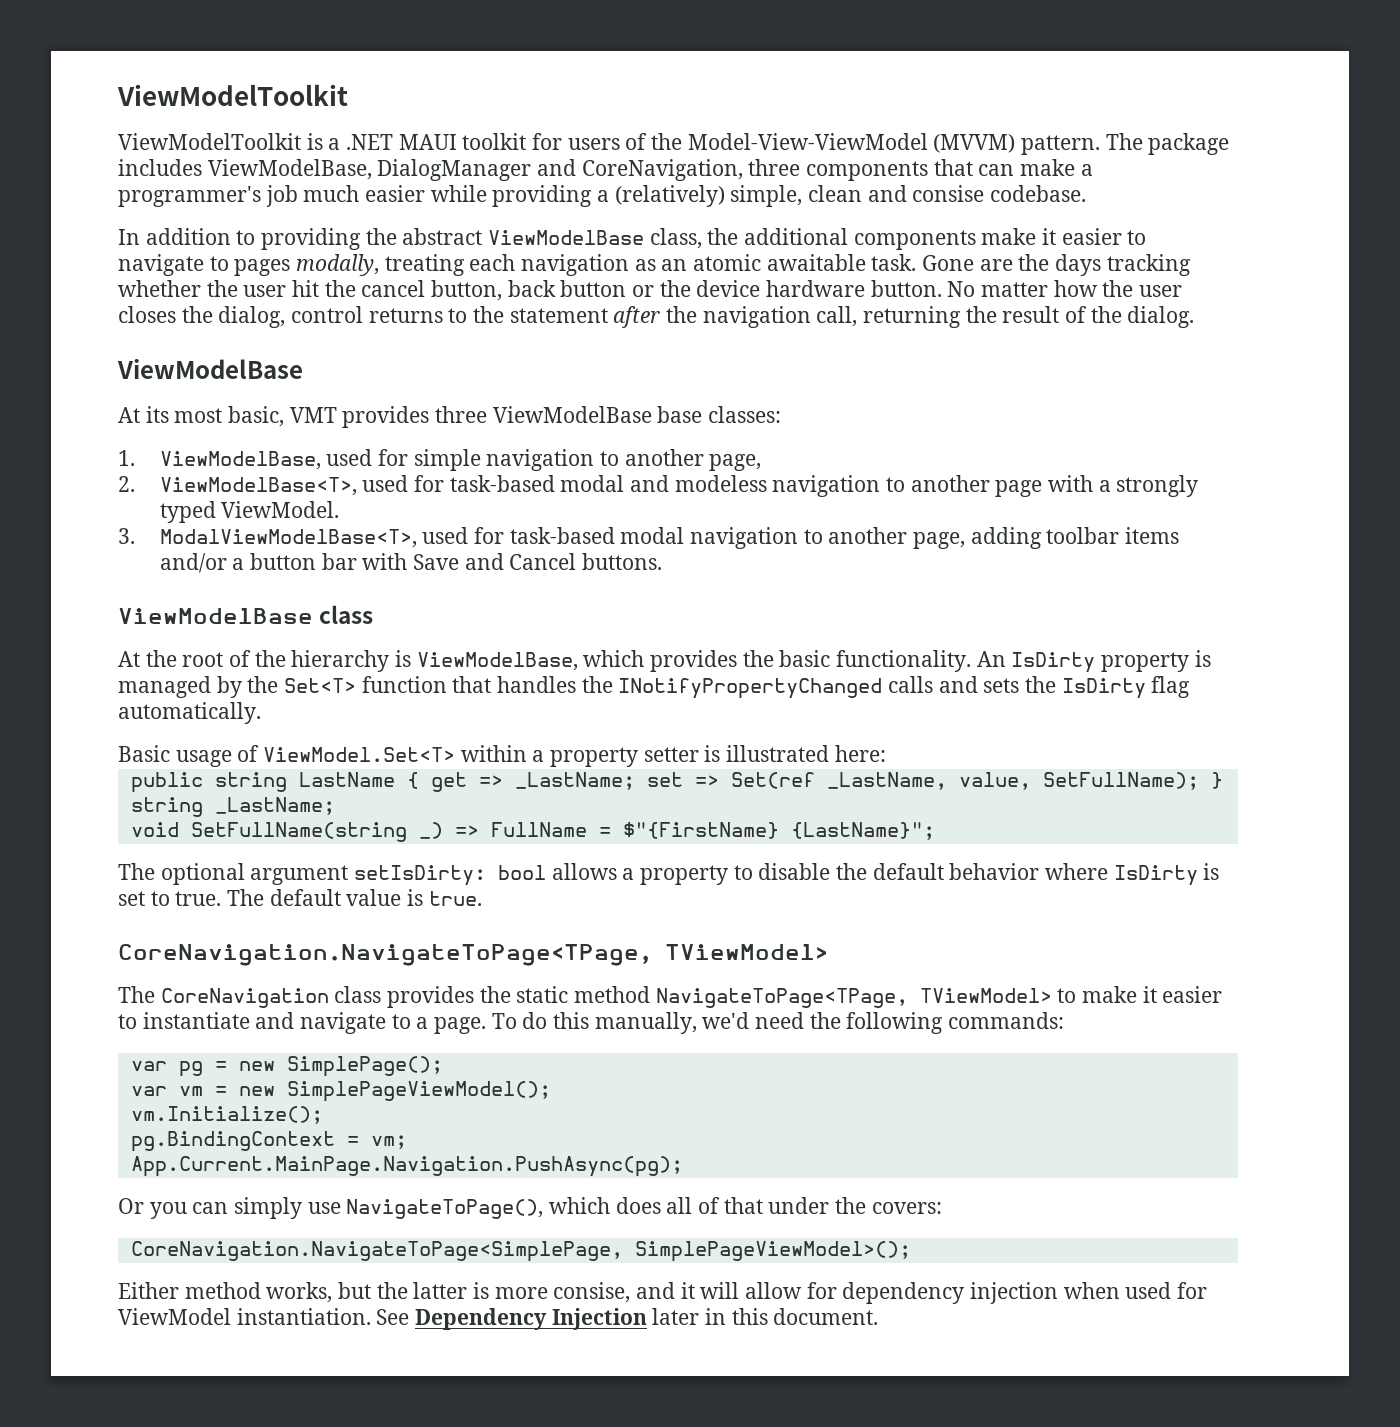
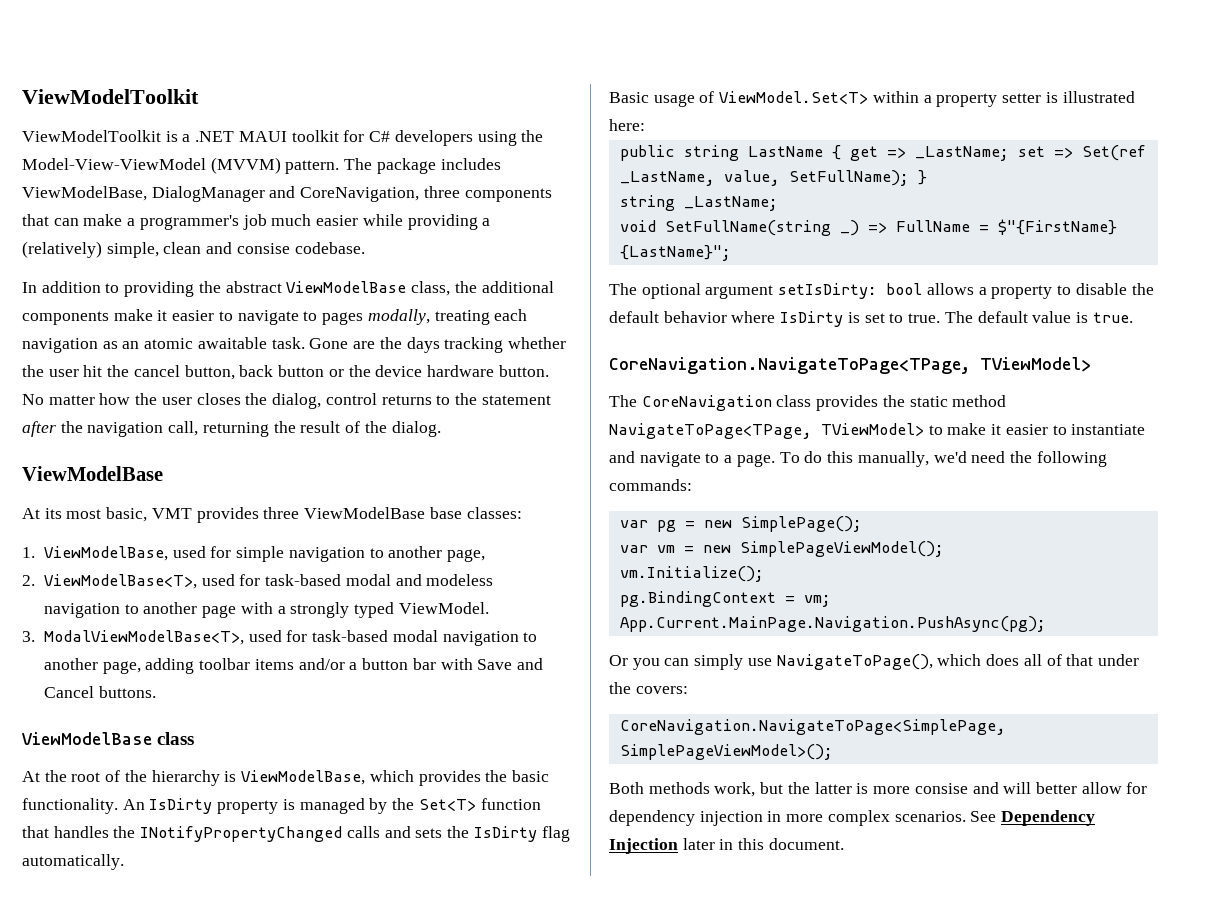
- ViewModelToolkit is a .NET MAUI toolkit for users of the Model-View-ViewModel (MVVM) pattern.
+ ViewModelToolkit is a .NET MAUI toolkit for C# developers using the Model-View-ViewModel (MVVM) pattern.
- Either method works, but the latter is more consise, and it will allow for dependency injection when used for ViewModel instantiation.
+ Both methods work, but the latter is more consise and will better allow for dependency injection in more complex scenarios.

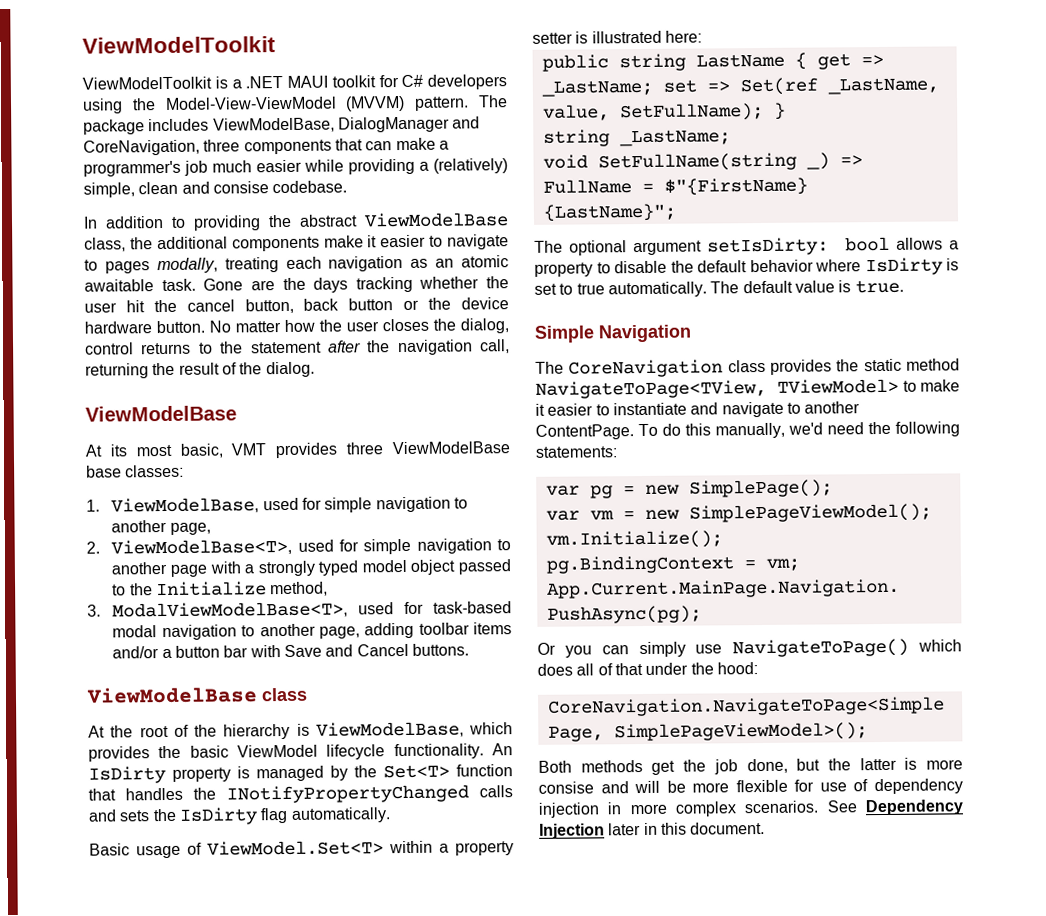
- 2. ViewModelBase<T>, used for task-based modal and modeless navigation to another page with a strongly typed ViewModel.
+ 2. ViewModelBase<T>, used for simple navigation to another page with a strongly typed model object passed to the Initialize method,
- At the root of the hierarchy is ViewModelBase, which provides the basic functionality.
+ At the root of the hierarchy is ViewModelBase, which provides the basic ViewModel lifecycle functionality.
- The optional argument setIsDirty: bool allows a property to disable the default behavior where IsDirty is set to true.
+ The optional argument setIsDirty: bool allows a property to disable the default behavior where IsDirty is set to true automatically.
- CoreNavigation.NavigateToPage<TPage, TViewModel>
+ Simple Navigation
- The CoreNavigation class provides the static method NavigateToPage<TPage, TViewModel> to make it easier to instantiate and navigate to a page.
+ The CoreNavigation class provides the static method NavigateToPage<TView, TViewModel> to make it easier to instantiate and navigate to another ContentPage.
- To do this manually, we'd need the following commands:
+ To do this manually, we'd need the following statements:
- Or you can simply use NavigateToPage(), which does all of that under the covers:
+ Or you can simply use NavigateToPage() which does all of that under the hood:
- Both methods work, but the latter is more consise and will better allow for dependency injection in more complex scenarios.
+ Both methods get the job done, but the latter is more consise and will be more flexible for use of dependency injection in more complex scenarios.

